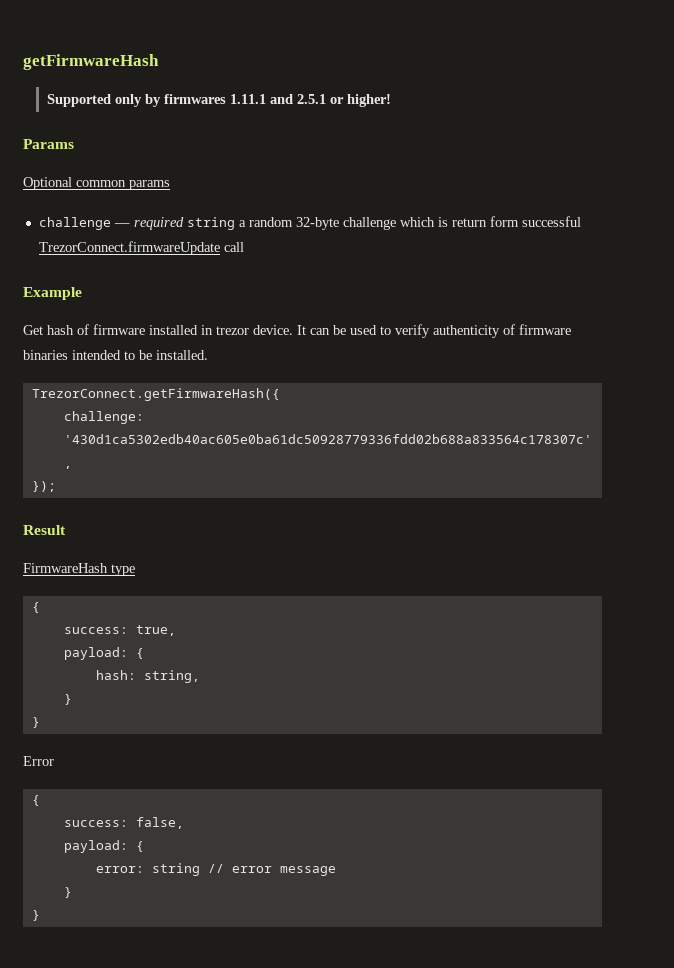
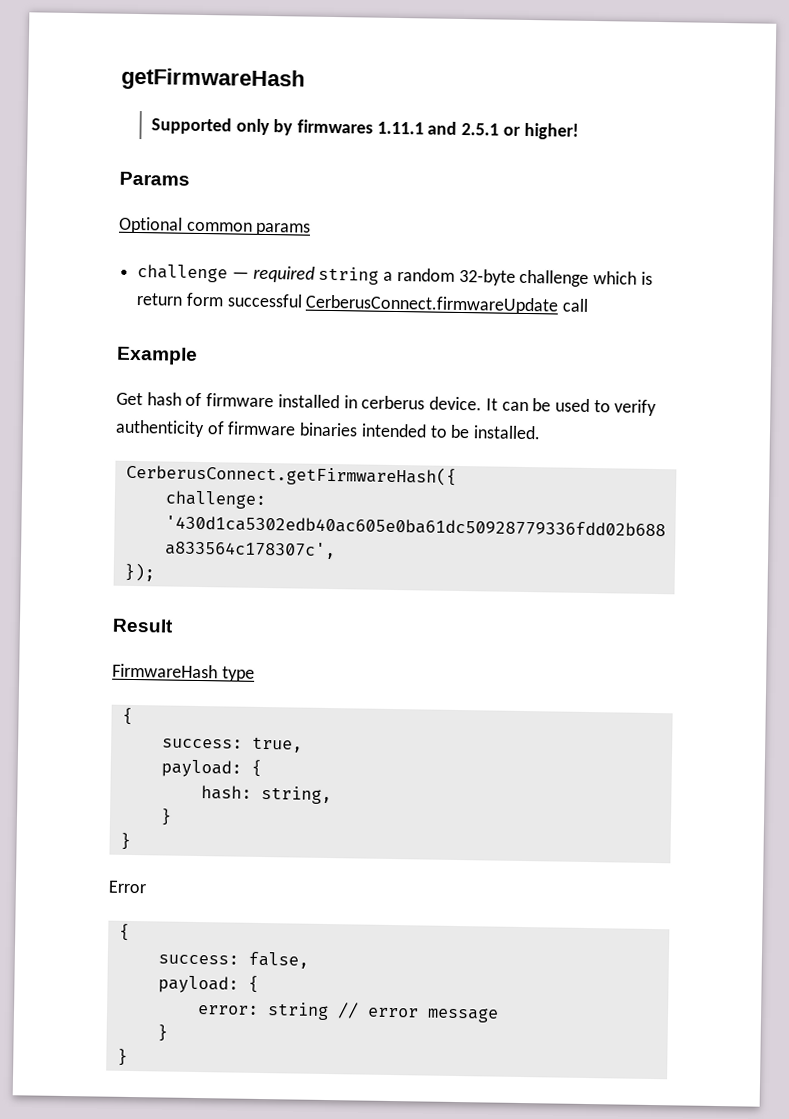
- challenge — required string a random 32-byte challenge which is return form successful TrezorConnect.firmwareUpdate call
+ challenge — required string a random 32-byte challenge which is return form successful CerberusConnect.firmwareUpdate call
- Get hash of firmware installed in trezor device.
+ Get hash of firmware installed in cerberus device.
- TrezorConnect.getFirmwareHash({
+ CerberusConnect.getFirmwareHash({

